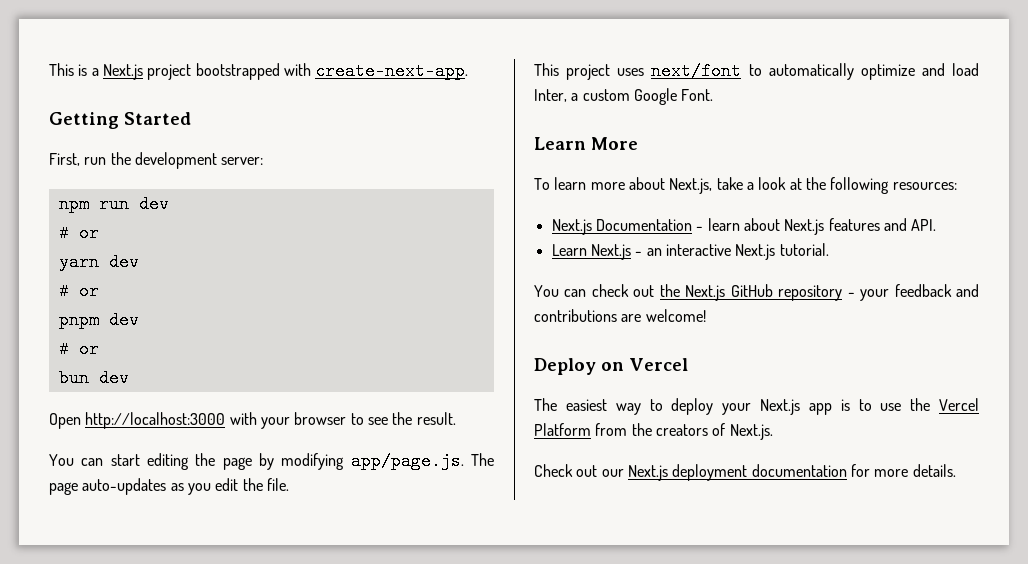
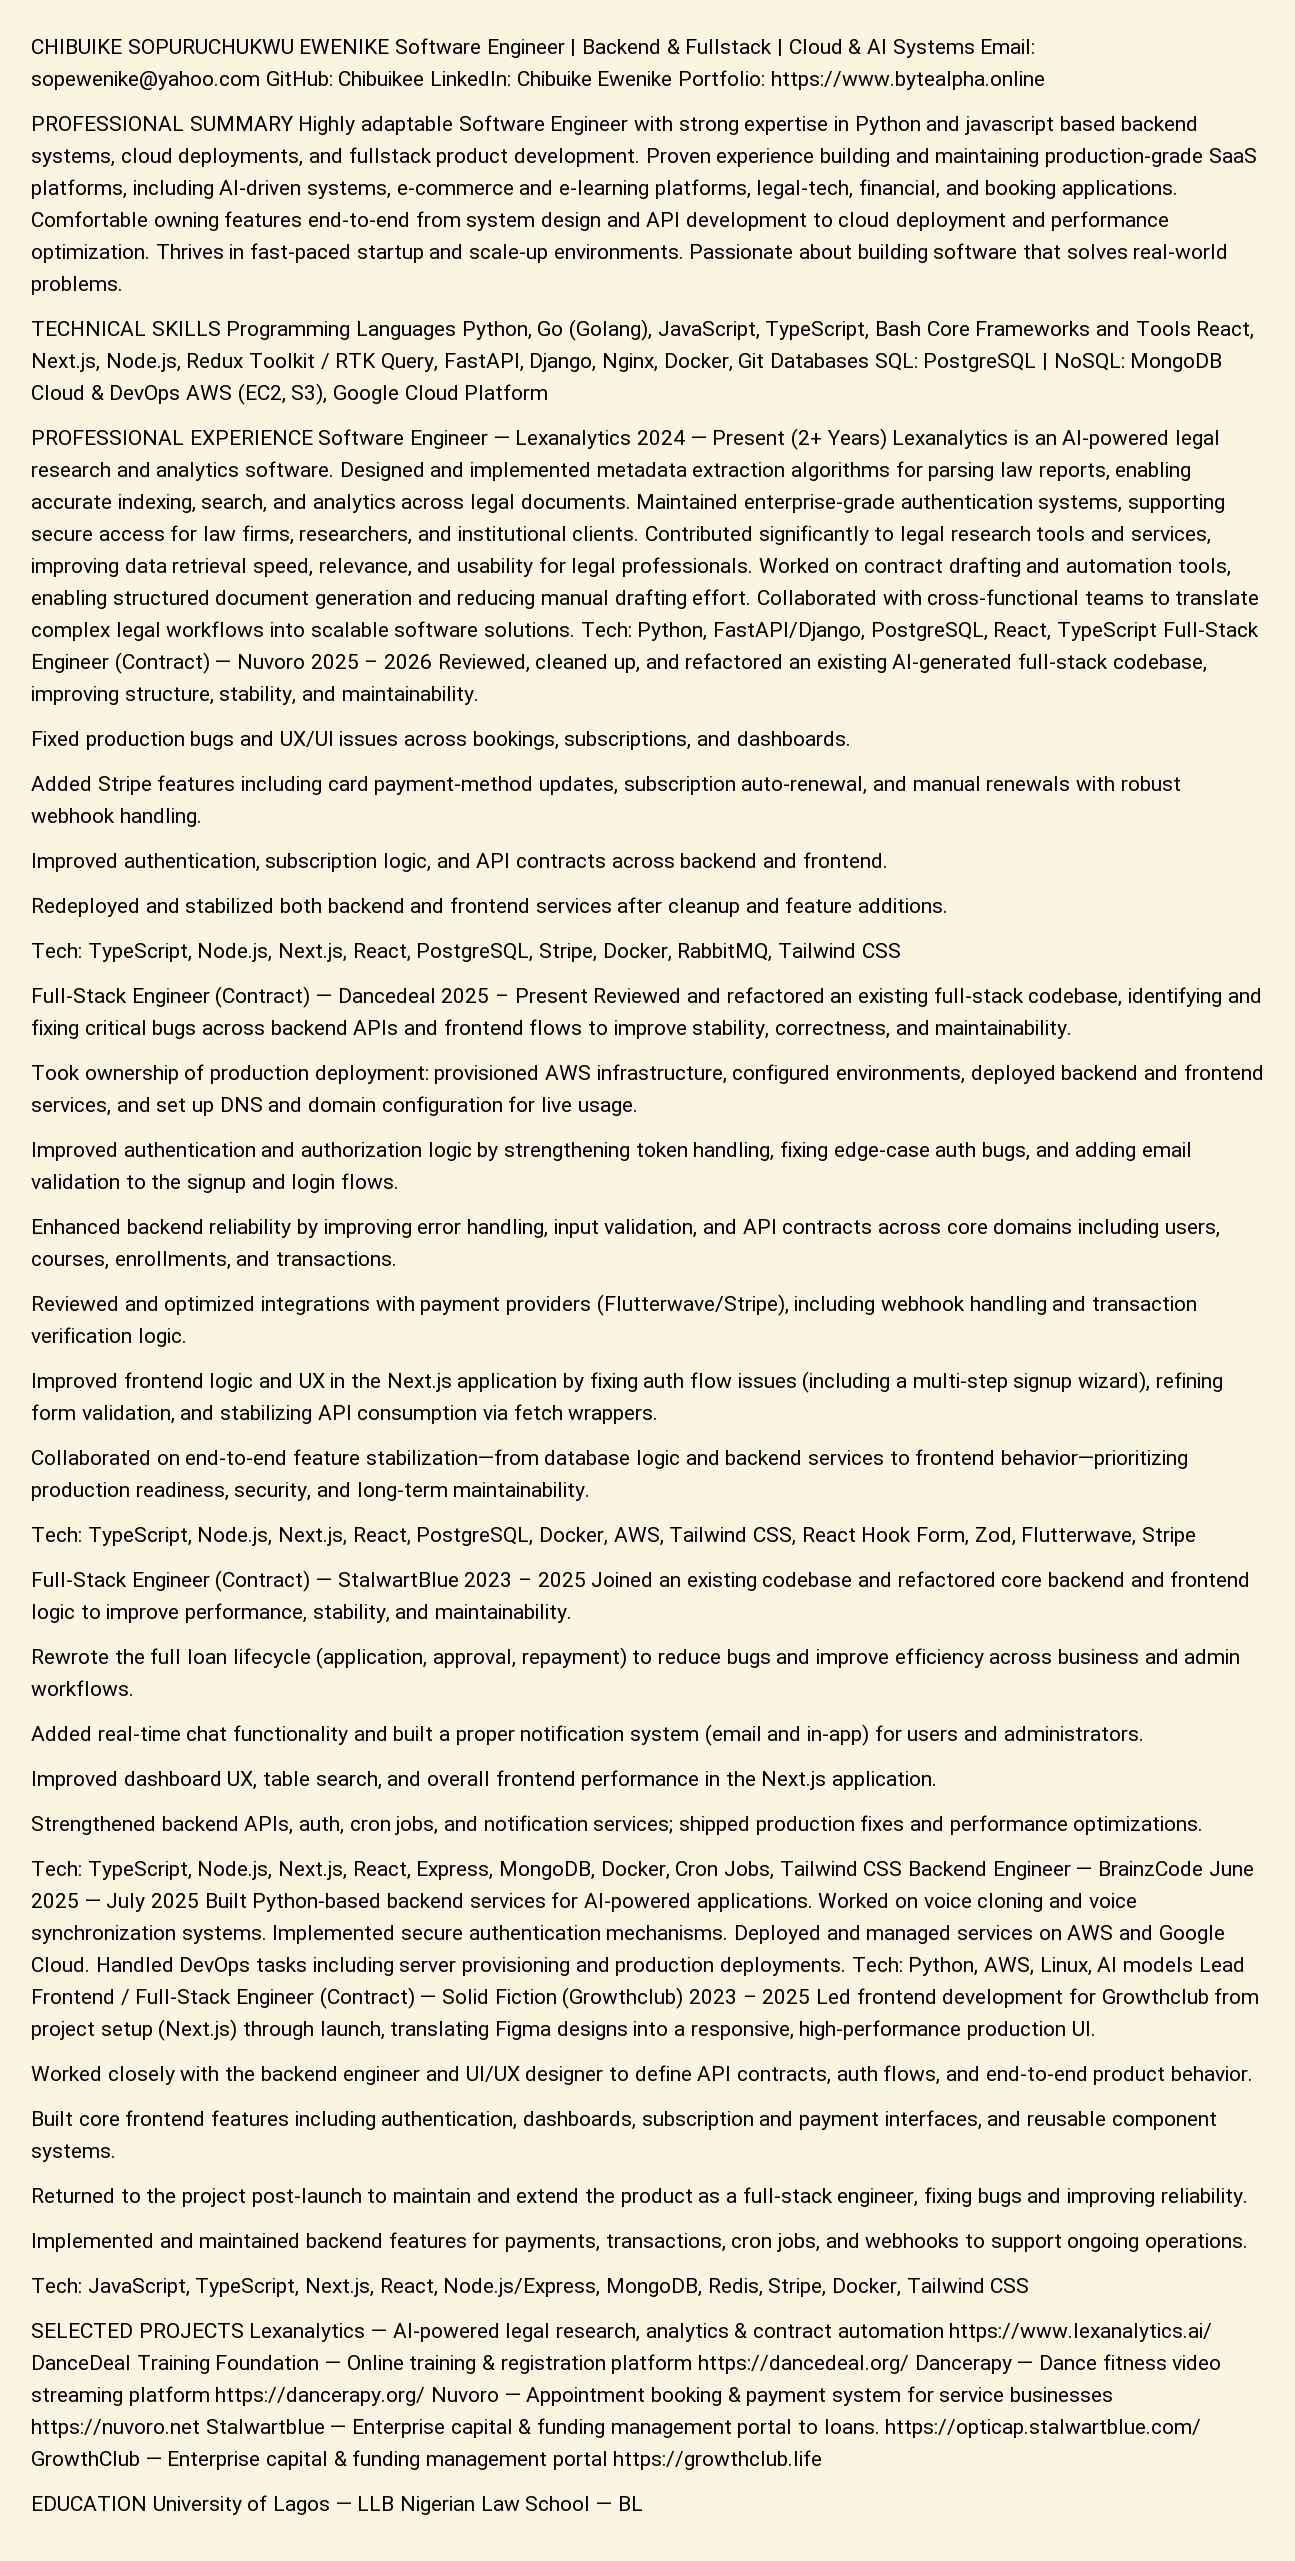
- This is a Next.js project bootstrapped with create-next-app.
- Getting Started
- First, run the development server:
- npm run dev
- # or
- yarn dev
- # or
- pnpm dev
- # or
- bun dev
- Open http://localhost:3000 with your browser to see the result.
- You can start editing the page by modifying app/page.js. The page auto-updates as you edit the file.
- This project uses next/font to automatically optimize and load Inter, a custom Google Font.
- Learn More
- To learn more about Next.js, take a look at the following resources:
- Next.js Documentation - learn about Next.js features and API.
- Learn Next.js - an interactive Next.js tutorial.
- You can check out the Next.js GitHub repository - your feedback and contributions are welcome!
- Deploy on Vercel
- The easiest way to deploy your Next.js app is to use the Vercel Platform from the creators of Next.js.
- Check out our Next.js deployment documentation for more details.
+ CHIBUIKE SOPURUCHUKWU EWENIKE Software Engineer | Backend & Fullstack | Cloud & AI Systems Email: sopewenike@yahoo.com GitHub: Chibuikee LinkedIn: Chibuike Ewenike Portfolio: https://www.bytealpha.online
+ PROFESSIONAL SUMMARY Highly adaptable Software Engineer with strong expertise in Python and javascript based backend systems, cloud deployments, and fullstack product development. Proven experience building and maintaining production-grade SaaS platforms, including AI-driven systems, e-commerce and e-learning platforms, legal-tech, financial, and booking applications. Comfortable owning features end-to-end from system design and API development to cloud deployment and performance optimization. Thrives in fast-paced startup and scale-up environments. Passionate about building software that solves real-world problems.
+ TECHNICAL SKILLS Programming Languages Python, Go (Golang), JavaScript, TypeScript, Bash Core Frameworks and Tools React, Next.js, Node.js, Redux Toolkit / RTK Query, FastAPI, Django, Nginx, Docker, Git Databases SQL: PostgreSQL | NoSQL: MongoDB Cloud & DevOps AWS (EC2, S3), Google Cloud Platform
+ PROFESSIONAL EXPERIENCE Software Engineer — Lexanalytics 2024 — Present (2+ Years) Lexanalytics is an AI-powered legal research and analytics software. Designed and implemented metadata extraction algorithms for parsing law reports, enabling accurate indexing, search, and analytics across legal documents. Maintained enterprise-grade authentication systems, supporting secure access for law firms, researchers, and institutional clients. Contributed significantly to legal research tools and services, improving data retrieval speed, relevance, and usability for legal professionals. Worked on contract drafting and automation tools, enabling structured document generation and reducing manual drafting effort. Collaborated with cross-functional teams to translate complex legal workflows into scalable software solutions. Tech: Python, FastAPI/Django, PostgreSQL, React, TypeScript Full-Stack Engineer (Contract) — Nuvoro 2025 – 2026 Reviewed, cleaned up, and refactored an existing AI-generated full-stack codebase, improving structure, stability, and maintainability.
+ Fixed production bugs and UX/UI issues across bookings, subscriptions, and dashboards.
+ Added Stripe features including card payment-method updates, subscription auto-renewal, and manual renewals with robust webhook handling.
+ Improved authentication, subscription logic, and API contracts across backend and frontend.
+ Redeployed and stabilized both backend and frontend services after cleanup and feature additions.
+ Tech: TypeScript, Node.js, Next.js, React, PostgreSQL, Stripe, Docker, RabbitMQ, Tailwind CSS
+ Full-Stack Engineer (Contract) — Dancedeal 2025 – Present Reviewed and refactored an existing full-stack codebase, identifying and fixing critical bugs across backend APIs and frontend flows to improve stability, correctness, and maintainability.
+ Took ownership of production deployment: provisioned AWS infrastructure, configured environments, deployed backend and frontend services, and set up DNS and domain configuration for live usage.
+ Improved authentication and authorization logic by strengthening token handling, fixing edge-case auth bugs, and adding email validation to the signup and login flows.
+ Enhanced backend reliability by improving error handling, input validation, and API contracts across core domains including users, courses, enrollments, and transactions.
+ Reviewed and optimized integrations with payment providers (Flutterwave/Stripe), including webhook handling and transaction verification logic.
+ Improved frontend logic and UX in the Next.js application by fixing auth flow issues (including a multi-step signup wizard), refining form validation, and stabilizing API consumption via fetch wrappers.
+ Collaborated on end-to-end feature stabilization—from database logic and backend services to frontend behavior—prioritizing production readiness, security, and long-term maintainability.
+ Tech: TypeScript, Node.js, Next.js, React, PostgreSQL, Docker, AWS, Tailwind CSS, React Hook Form, Zod, Flutterwave, Stripe
+ Full-Stack Engineer (Contract) — StalwartBlue 2023 – 2025 Joined an existing codebase and refactored core backend and frontend logic to improve performance, stability, and maintainability.
+ Rewrote the full loan lifecycle (application, approval, repayment) to reduce bugs and improve efficiency across business and admin workflows.
+ Added real-time chat functionality and built a proper notification system (email and in-app) for users and administrators.
+ Improved dashboard UX, table search, and overall frontend performance in the Next.js application.
+ Strengthened backend APIs, auth, cron jobs, and notification services; shipped production fixes and performance optimizations.
+ Tech: TypeScript, Node.js, Next.js, React, Express, MongoDB, Docker, Cron Jobs, Tailwind CSS Backend Engineer — BrainzCode June 2025 — July 2025 Built Python-based backend services for AI-powered applications. Worked on voice cloning and voice synchronization systems. Implemented secure authentication mechanisms. Deployed and managed services on AWS and Google Cloud. Handled DevOps tasks including server provisioning and production deployments. Tech: Python, AWS, Linux, AI models Lead Frontend / Full-Stack Engineer (Contract) — Solid Fiction (Growthclub) 2023 – 2025 Led frontend development for Growthclub from project setup (Next.js) through launch, translating Figma designs into a responsive, high-performance production UI.
+ Worked closely with the backend engineer and UI/UX designer to define API contracts, auth flows, and end-to-end product behavior.
+ Built core frontend features including authentication, dashboards, subscription and payment interfaces, and reusable component systems.
+ Returned to the project post-launch to maintain and extend the product as a full-stack engineer, fixing bugs and improving reliability.
+ Implemented and maintained backend features for payments, transactions, cron jobs, and webhooks to support ongoing operations.
+ Tech: JavaScript, TypeScript, Next.js, React, Node.js/Express, MongoDB, Redis, Stripe, Docker, Tailwind CSS
+ SELECTED PROJECTS Lexanalytics — AI-powered legal research, analytics & contract automation https://www.lexanalytics.ai/ DanceDeal Training Foundation — Online training & registration platform https://dancedeal.org/ Dancerapy — Dance fitness video streaming platform https://dancerapy.org/ Nuvoro — Appointment booking & payment system for service businesses https://nuvoro.net Stalwartblue — Enterprise capital & funding management portal to loans. https://opticap.stalwartblue.com/ GrowthClub — Enterprise capital & funding management portal https://growthclub.life
+ EDUCATION University of Lagos — LLB Nigerian Law School — BL

